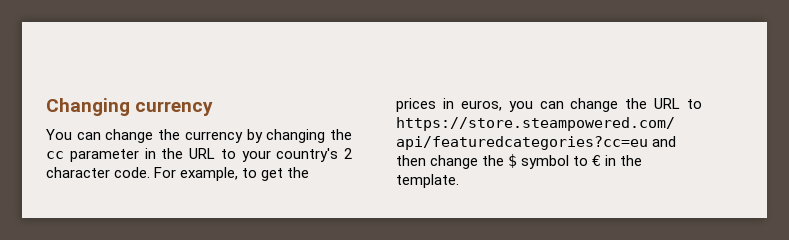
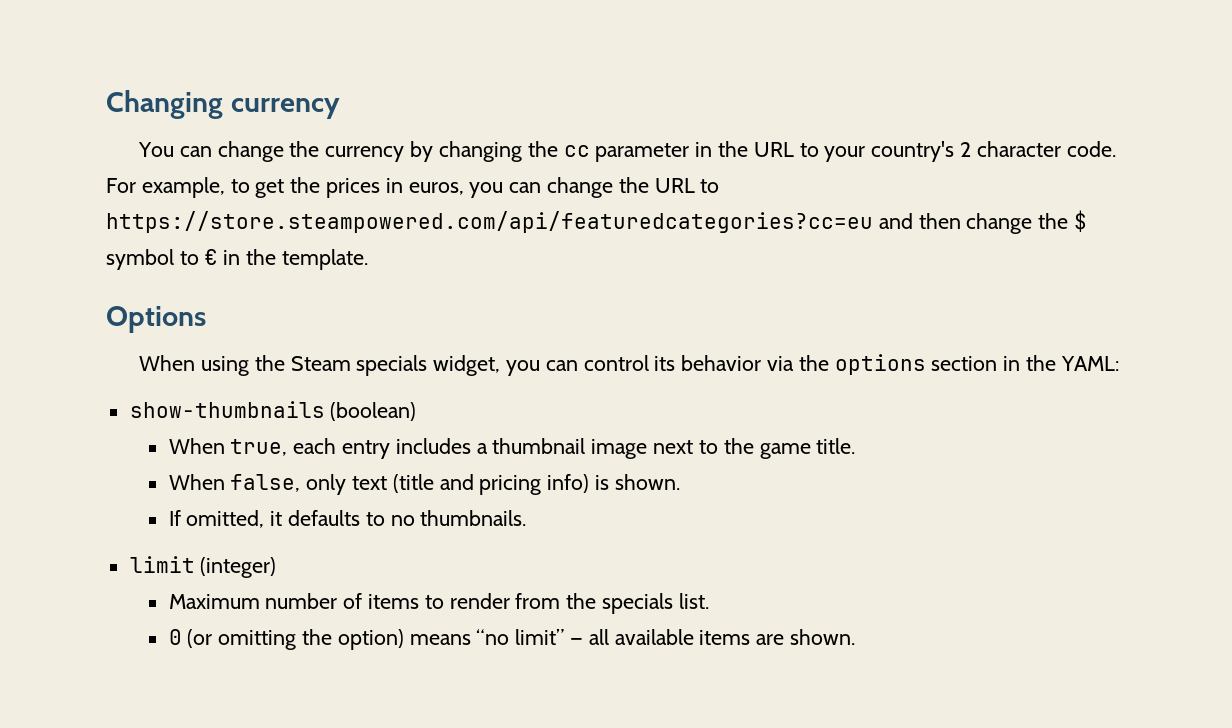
+ Options
+ When using the Steam specials widget, you can control its behavior via the options section in the YAML:
+ show-thumbnails (boolean)
+ When true, each entry includes a thumbnail image next to the game title.
+ When false, only text (title and pricing info) is shown.
+ If omitted, it defaults to no thumbnails.
+ limit (integer)
+ Maximum number of items to render from the specials list.
+ 0 (or omitting the option) means “no limit” — all available items are shown.

